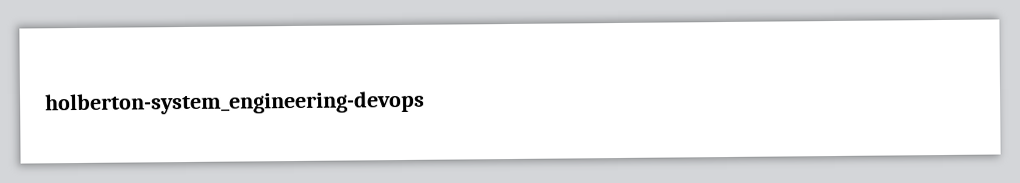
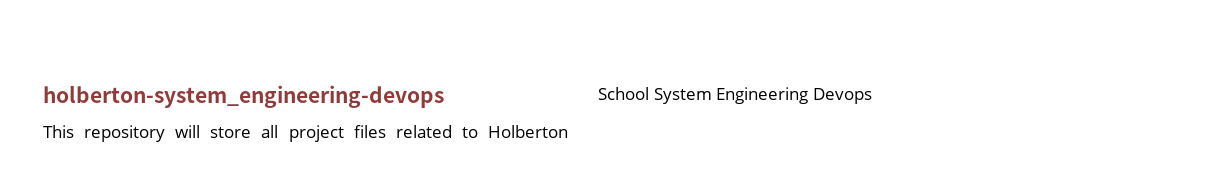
+ This repository will store all project files related to Holberton School System Engineering Devops

